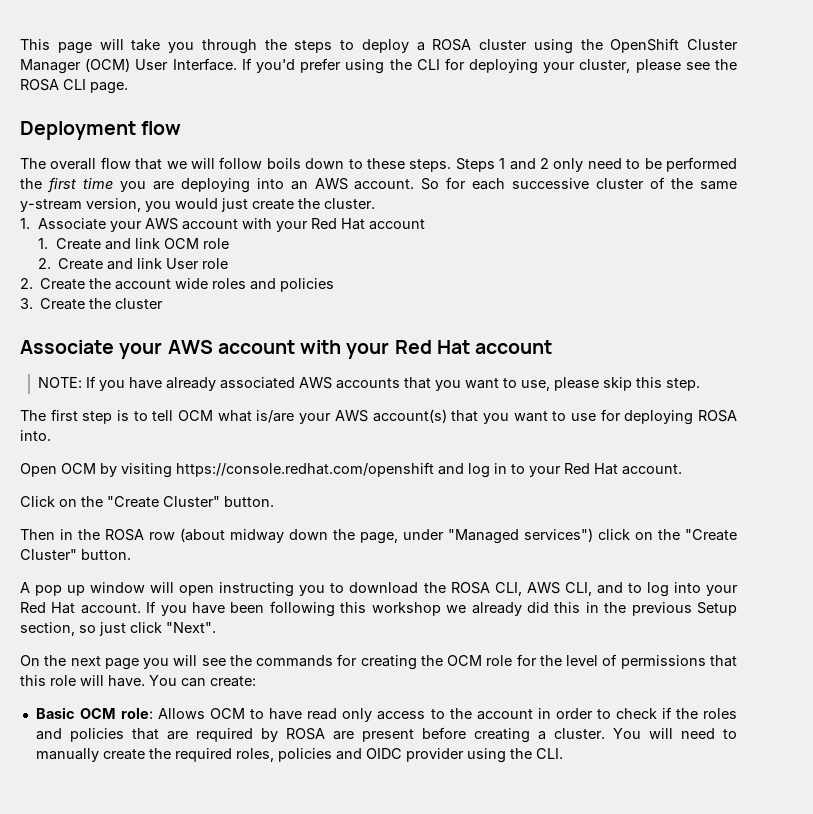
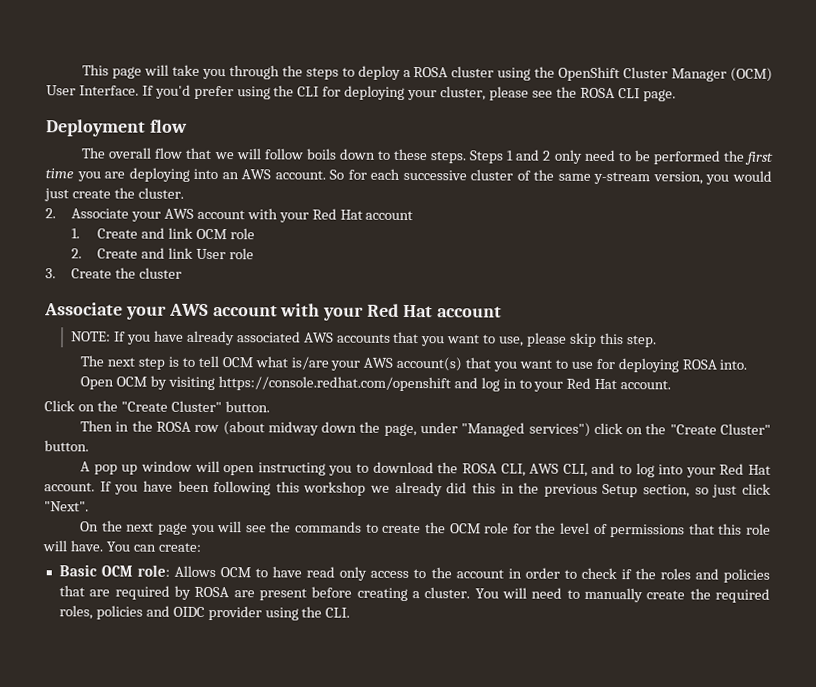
- 1. Associate your AWS account with your Red Hat account
+ 2. Associate your AWS account with your Red Hat account
- 2. Create the account wide roles and policies
- The first step is to tell OCM what is/are your AWS account(s) that you want to use for deploying ROSA into.
+ The next step is to tell OCM what is/are your AWS account(s) that you want to use for deploying ROSA into.
- On the next page you will see the commands for creating the OCM role for the level of permissions that this role will have.
+ On the next page you will see the commands to create the OCM role for the level of permissions that this role will have.

